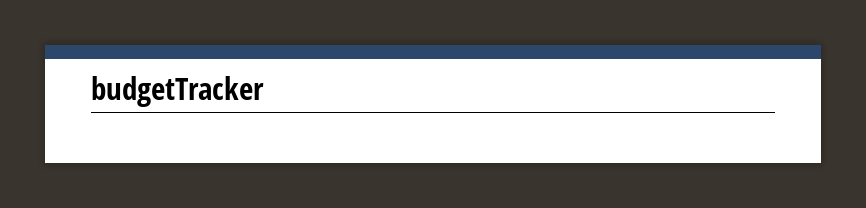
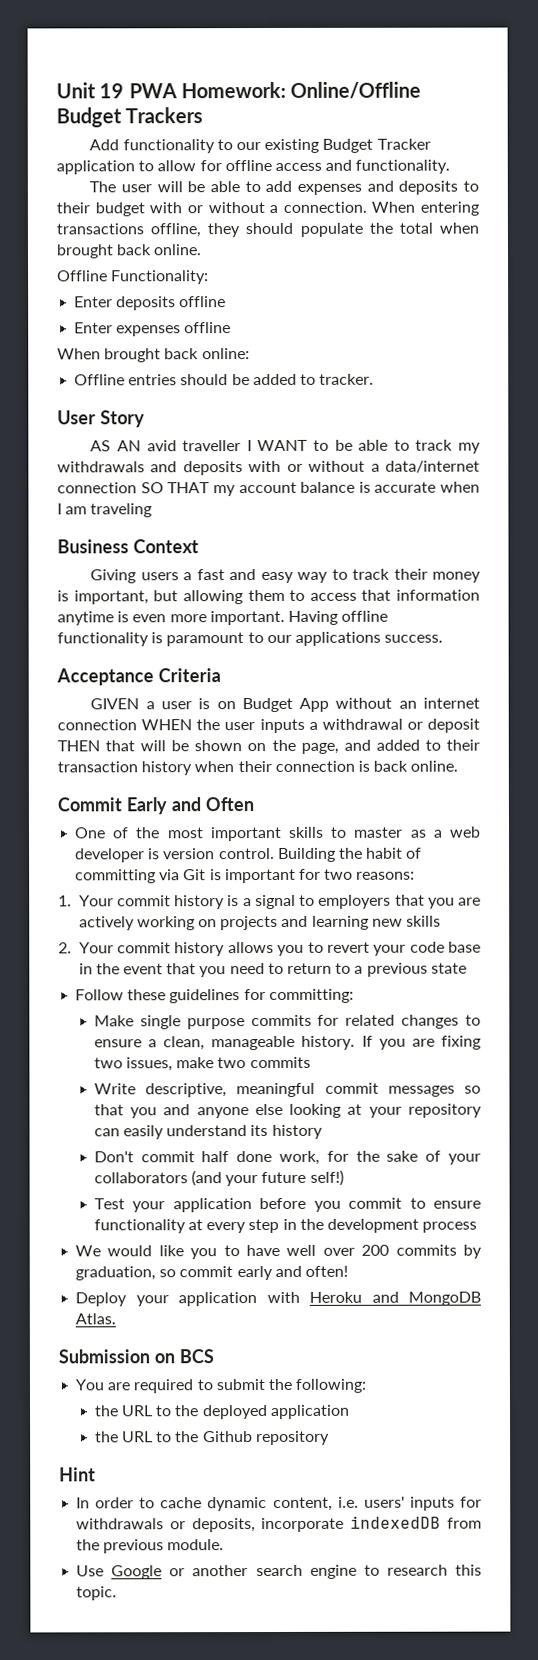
- budgetTracker
+ Unit 19 PWA Homework: Online/Offline Budget Trackers
+ Add functionality to our existing Budget Tracker application to allow for offline access and functionality.
+ The user will be able to add expenses and deposits to their budget with or without a connection. When entering transactions offline, they should populate the total when brought back online.
+ Offline Functionality:
+ Enter deposits offline
+ Enter expenses offline
+ When brought back online:
+ Offline entries should be added to tracker.
+ User Story
+ AS AN avid traveller I WANT to be able to track my withdrawals and deposits with or without a data/internet connection SO THAT my account balance is accurate when I am traveling
+ Business Context
+ Giving users a fast and easy way to track their money is important, but allowing them to access that information anytime is even more important. Having offline functionality is paramount to our applications success.
+ Acceptance Criteria
+ GIVEN a user is on Budget App without an internet connection WHEN the user inputs a withdrawal or deposit THEN that will be shown on the page, and added to their transaction history when their connection is back online.
+ Commit Early and Often
+ One of the most important skills to master as a web developer is version control. Building the habit of committing via Git is important for two reasons:
+ 1. Your commit history is a signal to employers that you are actively working on projects and learning new skills
+ 2. Your commit history allows you to revert your code base in the event that you need to return to a previous state
+ Follow these guidelines for committing:
+ Make single purpose commits for related changes to ensure a clean, manageable history. If you are fixing two issues, make two commits
+ Write descriptive, meaningful commit messages so that you and anyone else looking at your repository can easily understand its history
+ Don't commit half done work, for the sake of your collaborators (and your future self!)
+ Test your application before you commit to ensure functionality at every step in the development process
+ We would like you to have well over 200 commits by graduation, so commit early and often!
+ Deploy your application with Heroku and MongoDB Atlas.
+ Submission on BCS
+ You are required to submit the following:
+ the URL to the deployed application
+ the URL to the Github repository
+ Hint
+ In order to cache dynamic content, i.e. users' inputs for withdrawals or deposits, incorporate indexedDB from the previous module.
+ Use Google or another search engine to research this topic.

